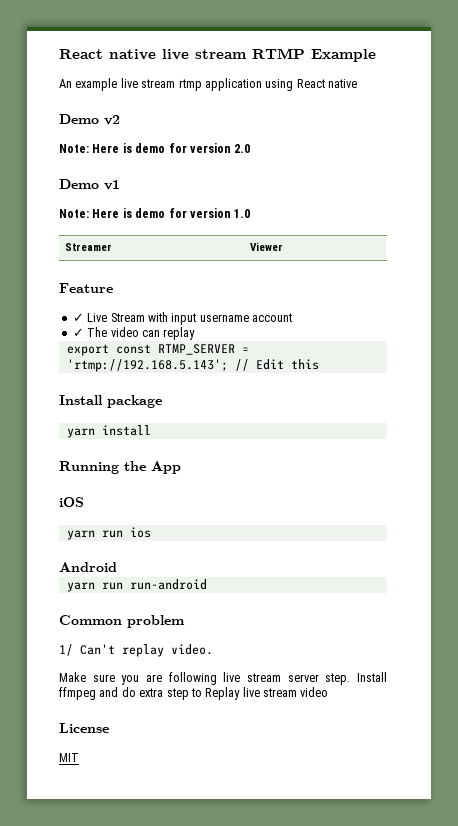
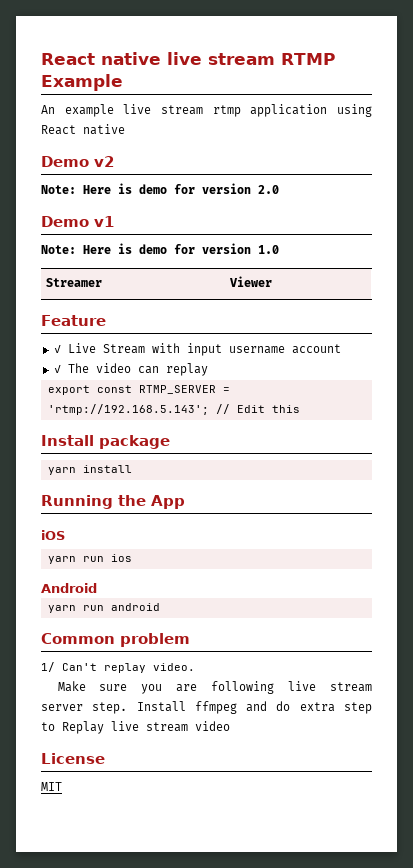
- yarn run run-android
+ yarn run android

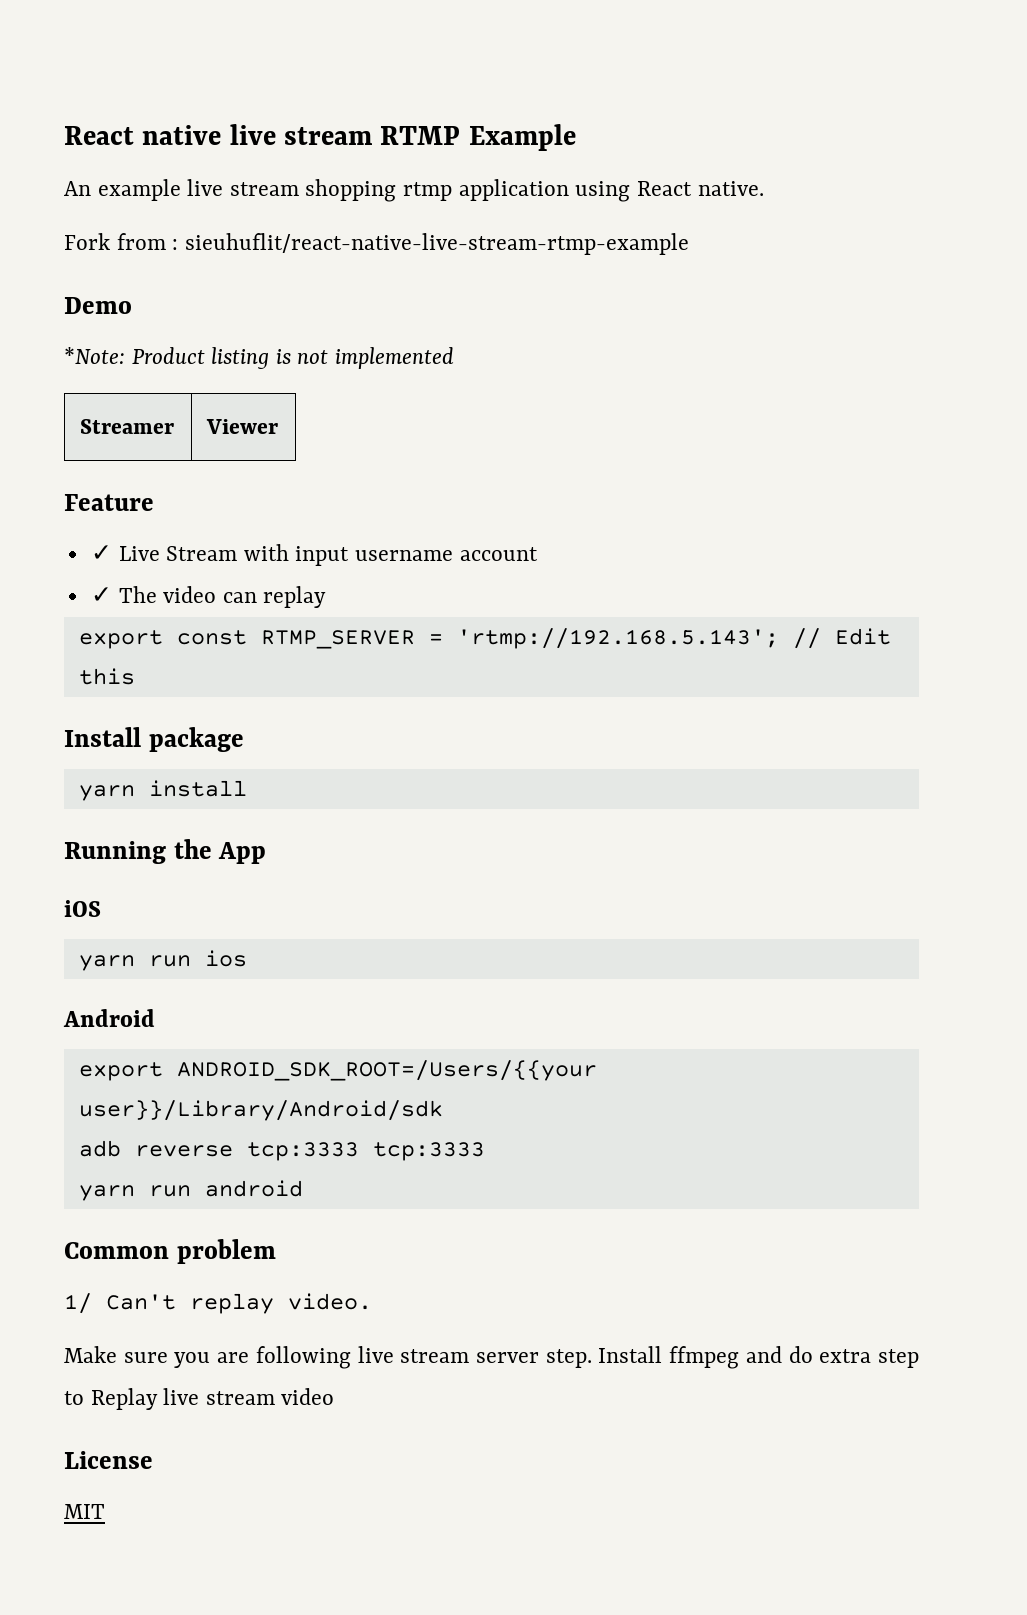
- An example live stream rtmp application using React native
- Demo v2
- Note: Here is demo for version 2.0
- Demo v1
- Note: Here is demo for version 1.0
+ An example live stream shopping rtmp application using React native.
+ Fork from : sieuhuflit/react-native-live-stream-rtmp-example
+ Demo
+ *Note: Product listing is not implemented
+ export ANDROID_SDK_ROOT=/Users/{{your user}}/Library/Android/sdk
+ adb reverse tcp:3333 tcp:3333

